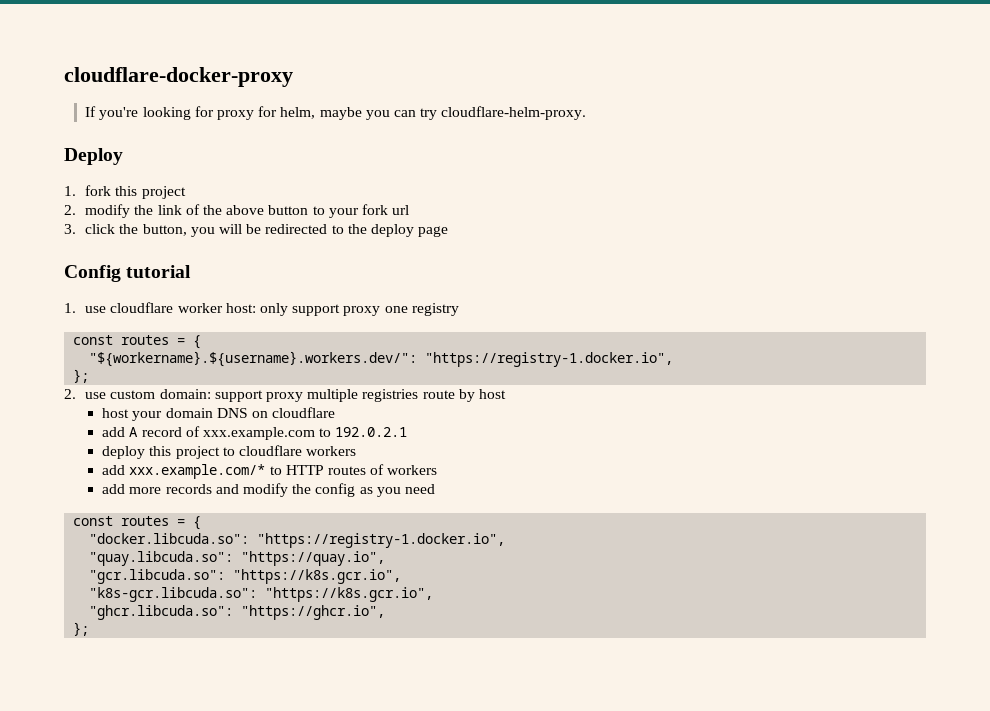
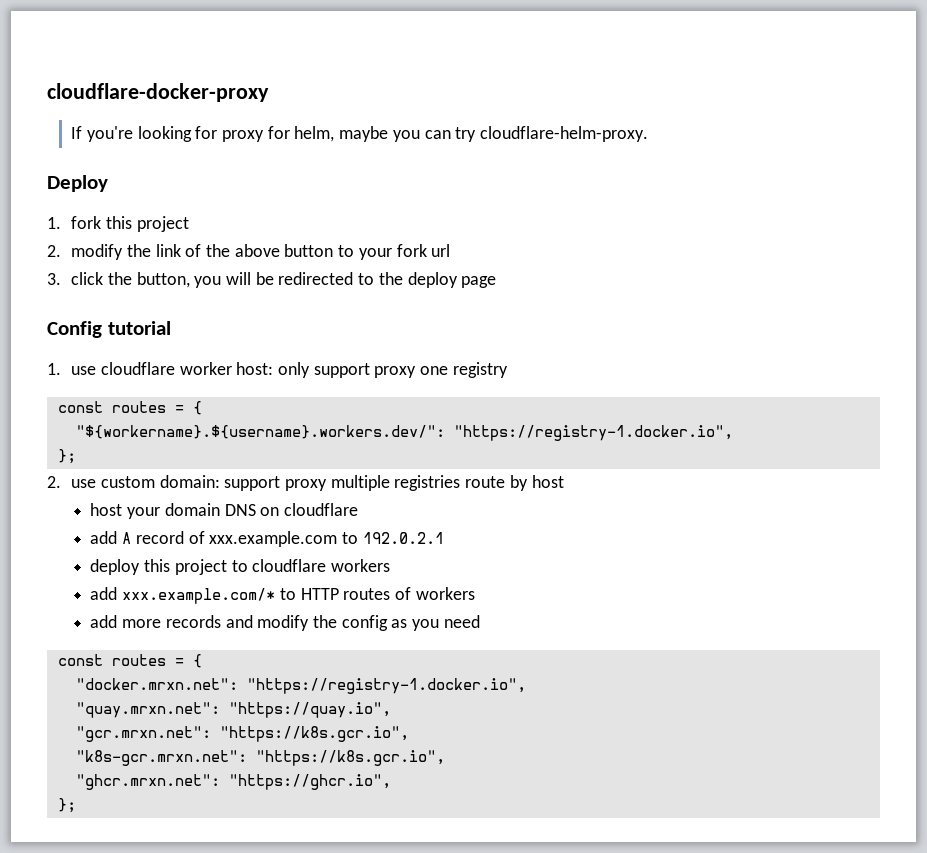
- "docker.libcuda.so": "https://registry-1.docker.io",
- "quay.libcuda.so": "https://quay.io",
+ "docker.mrxn.net": "https://registry-1.docker.io",
+ "quay.mrxn.net": "https://quay.io",
- "gcr.libcuda.so": "https://k8s.gcr.io",
- "k8s-gcr.libcuda.so": "https://k8s.gcr.io",
- "ghcr.libcuda.so": "https://ghcr.io",
+ "gcr.mrxn.net": "https://k8s.gcr.io",
+ "k8s-gcr.mrxn.net": "https://k8s.gcr.io",
+ "ghcr.mrxn.net": "https://ghcr.io",

